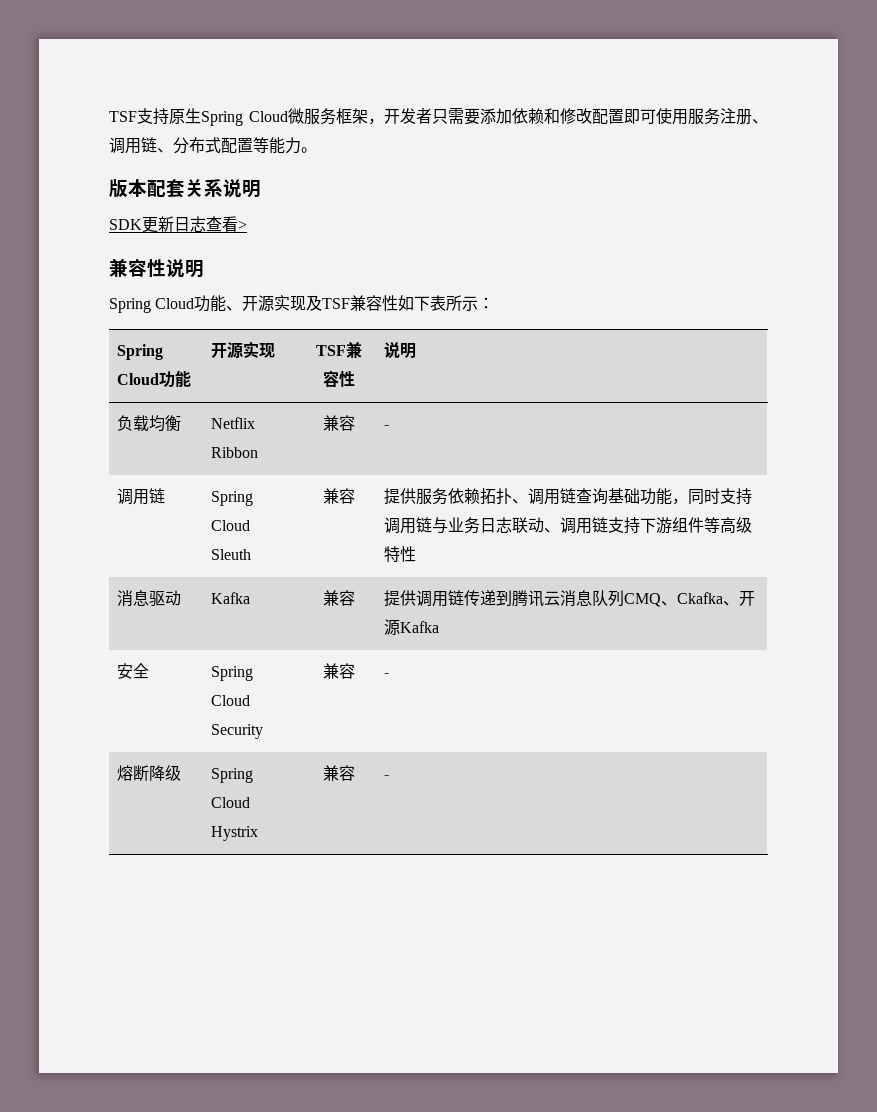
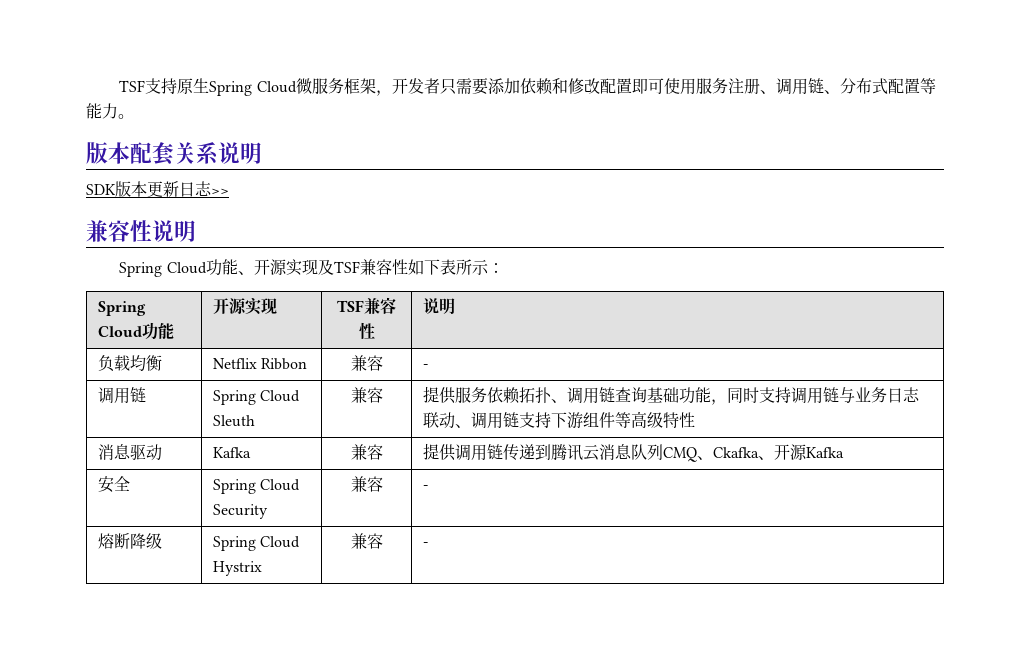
- SDK更新日志查看>
+ SDK版本更新日志>>

